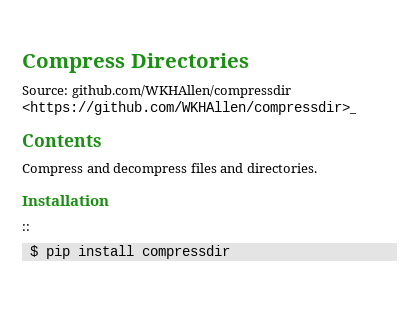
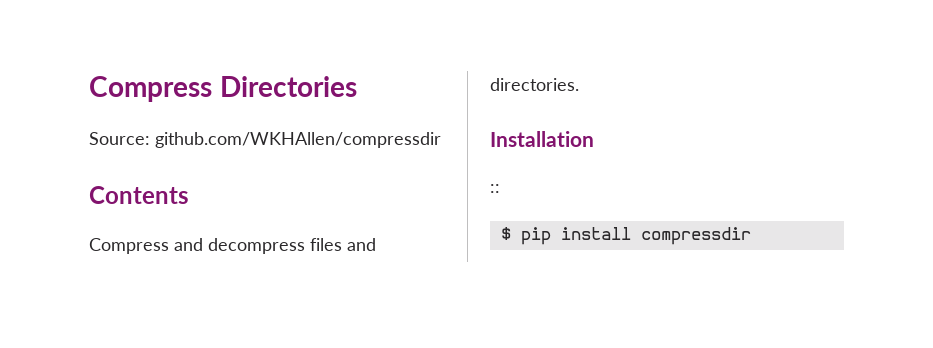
- Source: github.com/WKHAllen/compressdir <https://github.com/WKHAllen/compressdir>_
+ Source: github.com/WKHAllen/compressdir

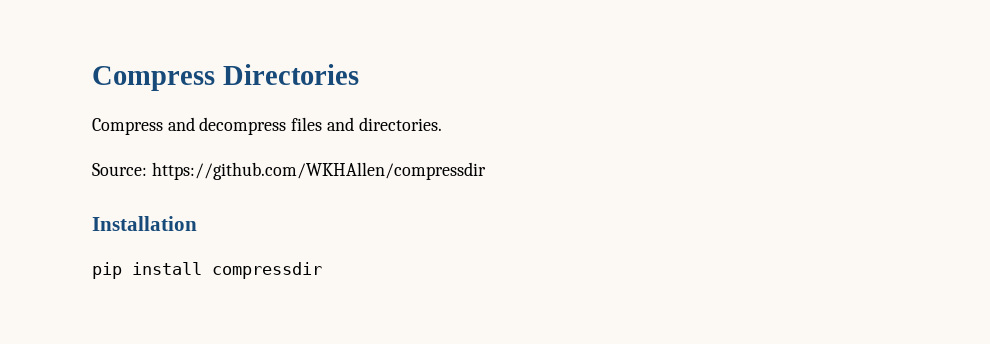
- Source: github.com/WKHAllen/compressdir
- Contents
+ Source: https://github.com/WKHAllen/compressdir
- ::
- $ pip install compressdir
+ pip install compressdir

